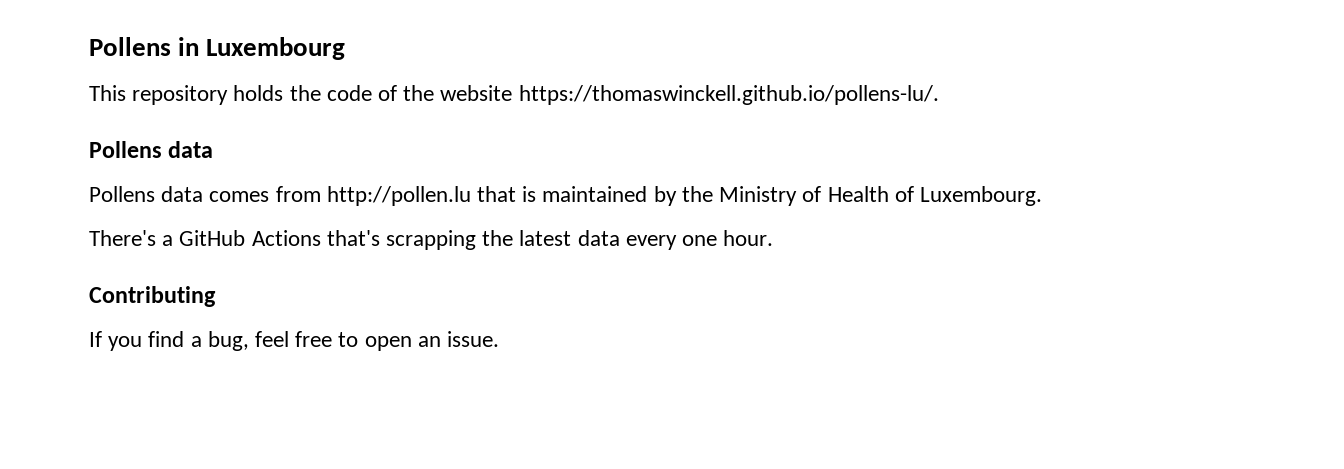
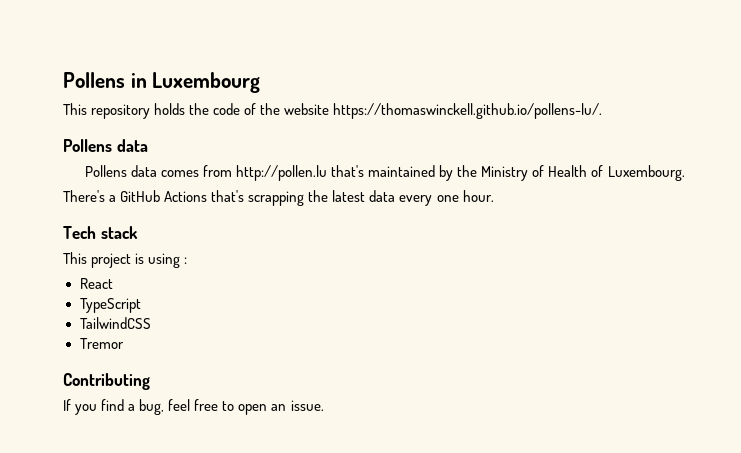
- Pollens data comes from http://pollen.lu that is maintained by the Ministry of Health of Luxembourg.
+ Pollens data comes from http://pollen.lu that's maintained by the Ministry of Health of Luxembourg.
+ Tech stack
+ This project is using :
+ React
+ TypeScript
+ TailwindCSS
+ Tremor

